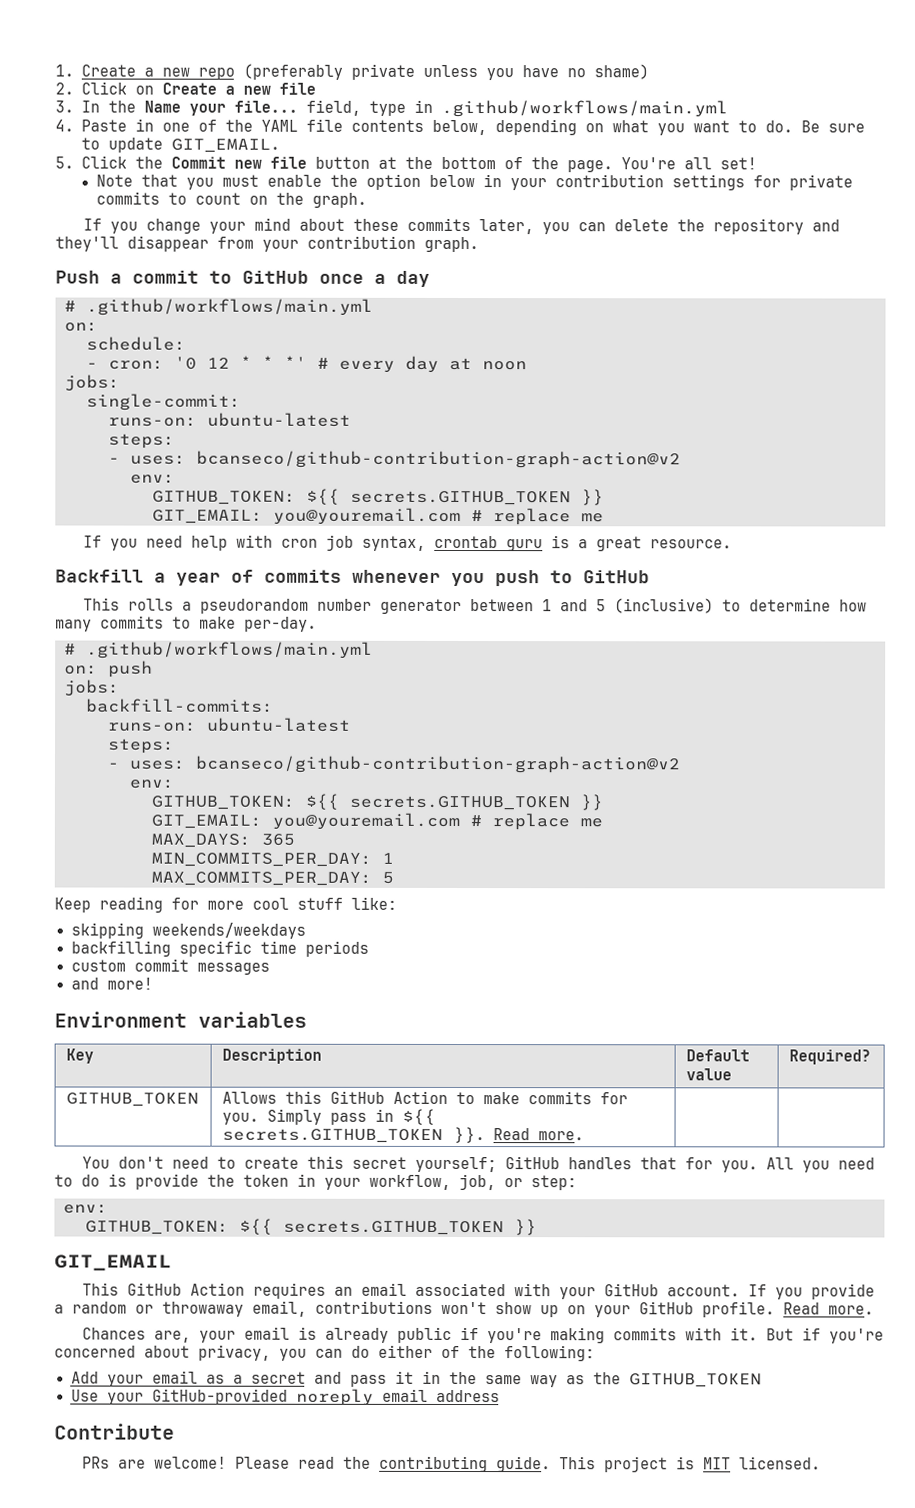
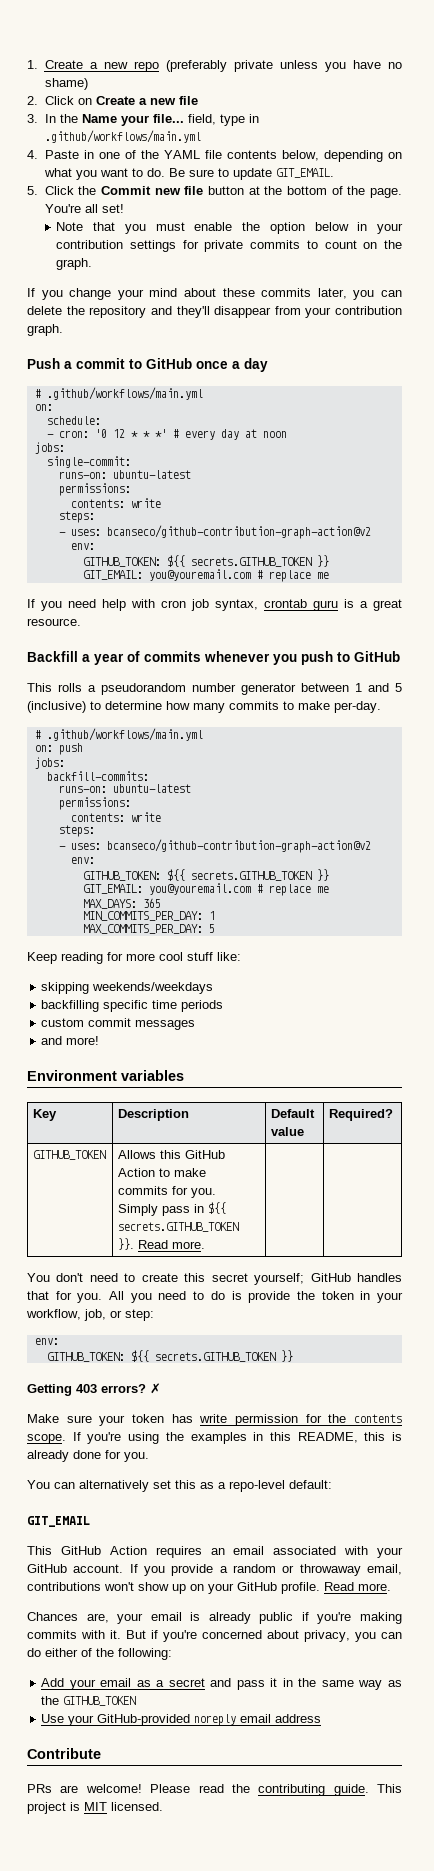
  single-commit:
  runs-on: ubuntu-latest
+ permissions:
+ contents: write
  backfill-commits:
  runs-on: ubuntu-latest
+ permissions:
+ contents: write
+ Getting 403 errors? ✗
+ Make sure your token has write permission for the contents scope. If you're using the examples in this README, this is already done for you.
+ You can alternatively set this as a repo-level default:

